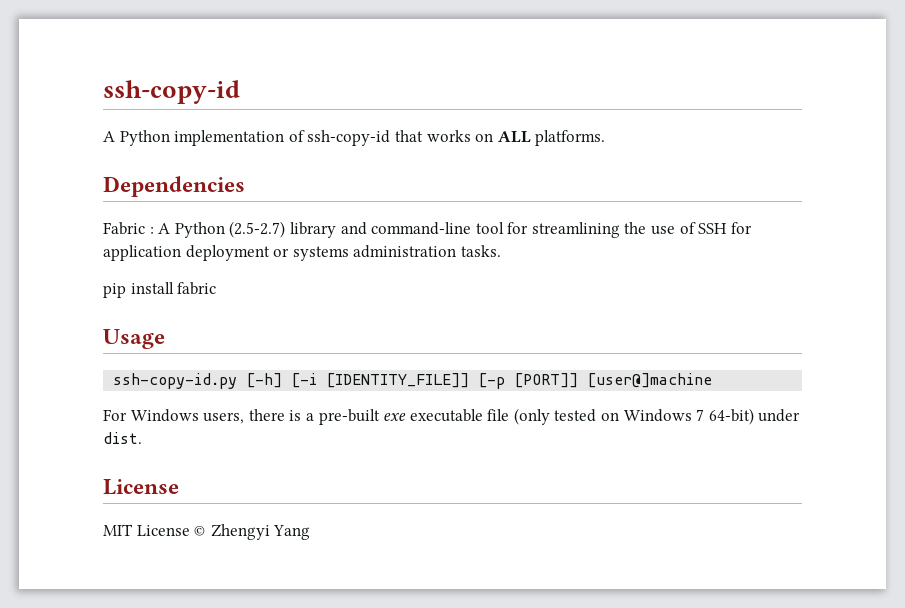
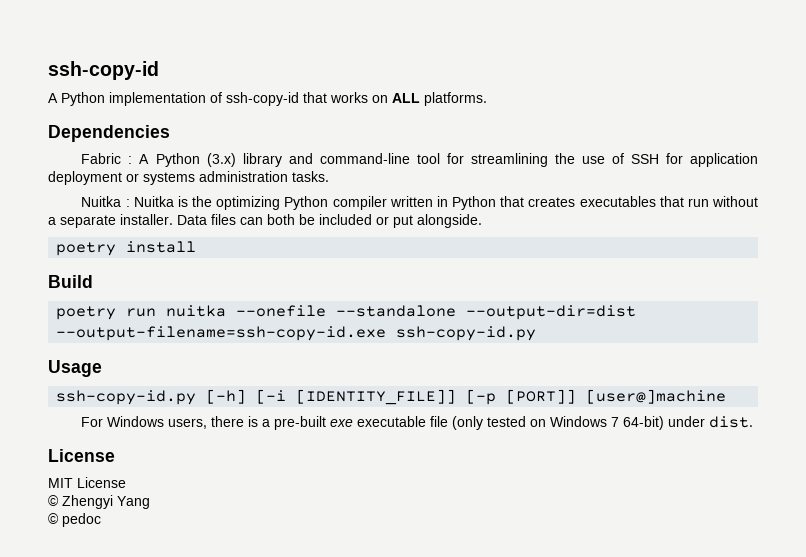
- Fabric : A Python (2.5-2.7) library and command-line tool for streamlining the use of SSH for application deployment or systems administration tasks.
+ Fabric : A Python (3.x) library and command-line tool for streamlining the use of SSH for application deployment or systems administration tasks.
- pip install fabric
+ Nuitka : Nuitka is the optimizing Python compiler written in Python that creates executables that run without a separate installer. Data files can both be included or put alongside.
+ poetry install
+ Build
+ poetry run nuitka --onefile --standalone --output-dir=dist --output-filename=ssh-copy-id.exe ssh-copy-id.py
- MIT License © Zhengyi Yang
+ MIT License
+ © Zhengyi Yang
+ © pedoc

